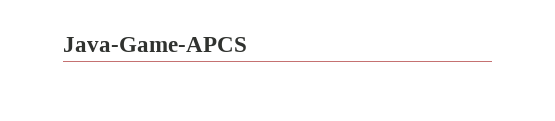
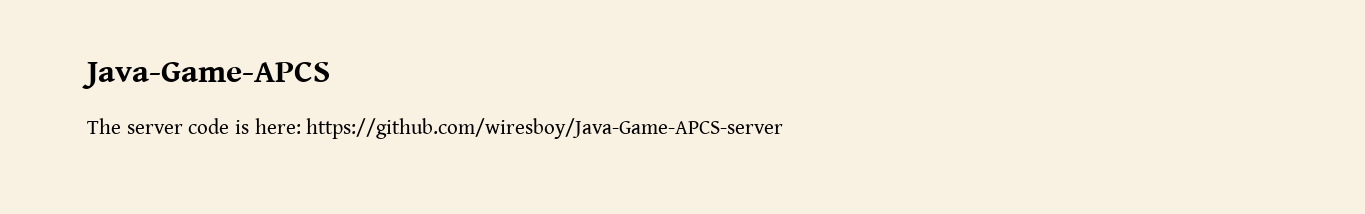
+ The server code is here: https://github.com/wiresboy/Java-Game-APCS-server

